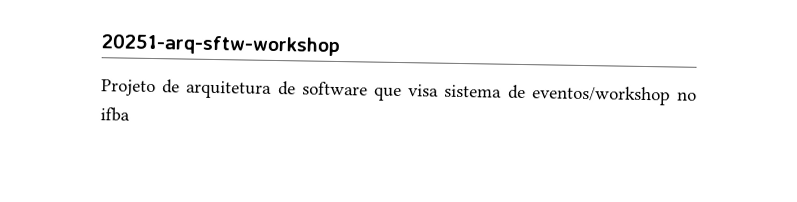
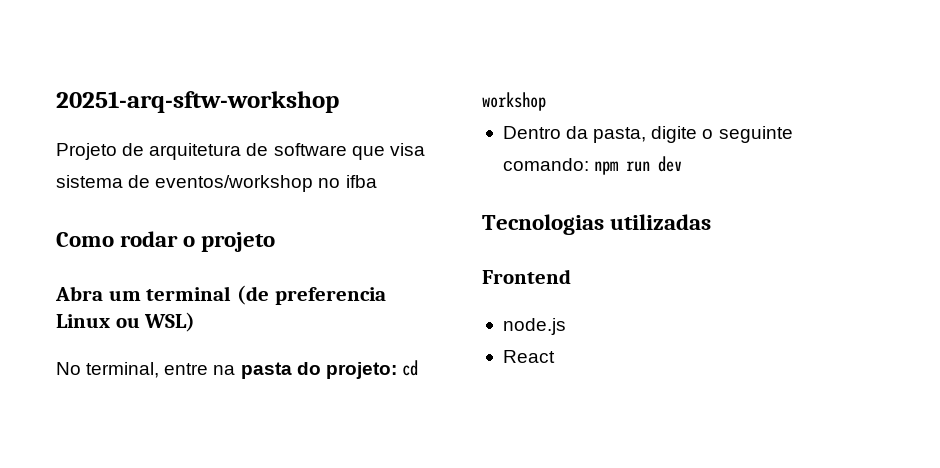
+ Como rodar o projeto
+ Abra um terminal (de preferencia Linux ou WSL)
+ No terminal, entre na pasta do projeto: cd workshop
+ Dentro da pasta, digite o seguinte comando: npm run dev
+ Tecnologias utilizadas
+ Frontend
+ node.js
+ React

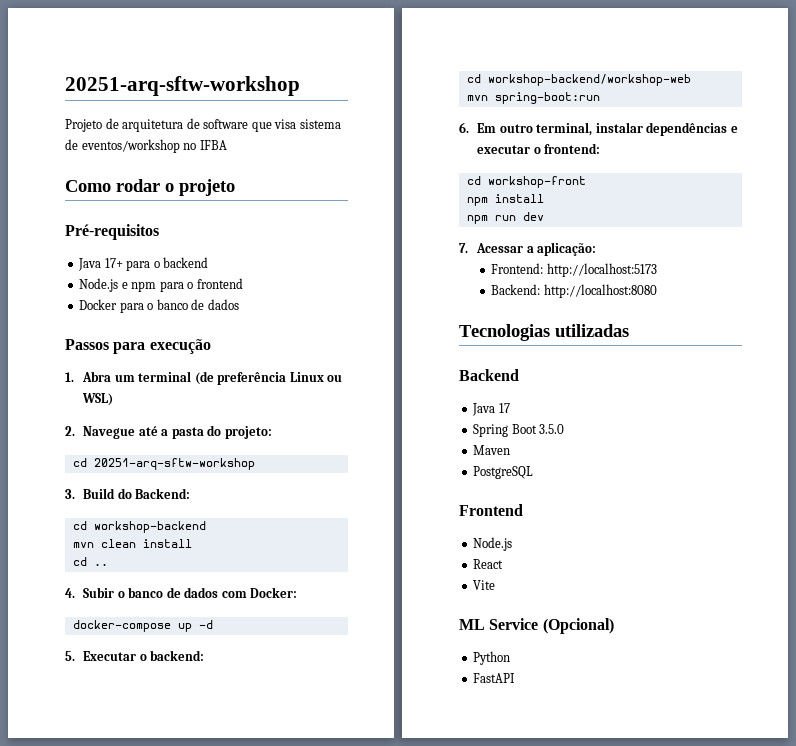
- Projeto de arquitetura de software que visa sistema de eventos/workshop no ifba
+ Projeto de arquitetura de software que visa sistema de eventos/workshop no IFBA
- Abra um terminal (de preferencia Linux ou WSL)
+ Pré-requisitos
+ Java 17+ para o backend
+ Node.js e npm para o frontend
+ Docker para o banco de dados
+ Passos para execução
+ 1. Abra um terminal (de preferência Linux ou WSL)
- No terminal, entre na pasta do projeto: cd workshop
- Dentro da pasta, digite o seguinte comando: npm run dev
+ 2. Navegue até a pasta do projeto:
+ cd 20251-arq-sftw-workshop
+ 3. Build do Backend:
+ cd workshop-backend
+ mvn clean install
+ cd ..
+ 4. Subir o banco de dados com Docker:
+ docker-compose up -d
+ 5. Executar o backend:
+ cd workshop-backend/workshop-web
+ mvn spring-boot:run
+ 6. Em outro terminal, instalar dependências e executar o frontend:
+ cd workshop-front
+ npm install
+ npm run dev
+ 7. Acessar a aplicação:
+ Frontend: http://localhost:5173
+ Backend: http://localhost:8080
  Tecnologias utilizadas
+ Backend
+ Java 17
+ Spring Boot 3.5.0
+ Maven
+ PostgreSQL
  Frontend
- node.js
+ Node.js
+ Vite
+ ML Service (Opcional)
+ Python
+ FastAPI

